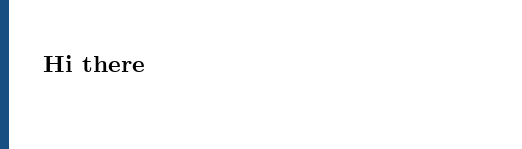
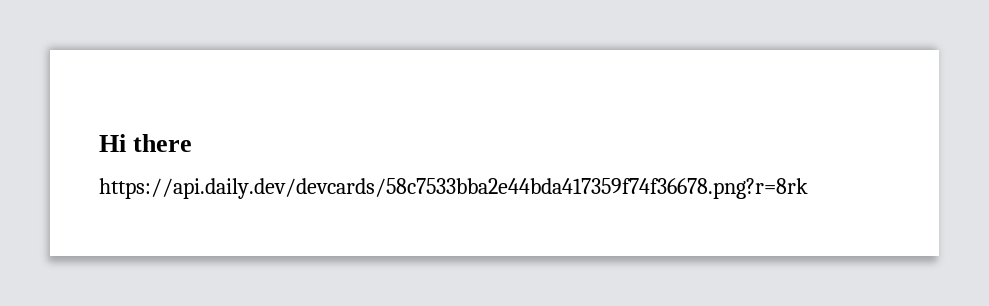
+ https://api.daily.dev/devcards/58c7533bba2e44bda417359f74f36678.png?r=8rk

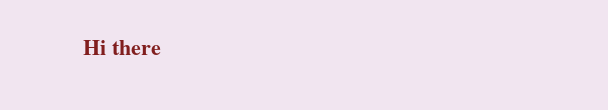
- https://api.daily.dev/devcards/58c7533bba2e44bda417359f74f36678.png?r=8rk

